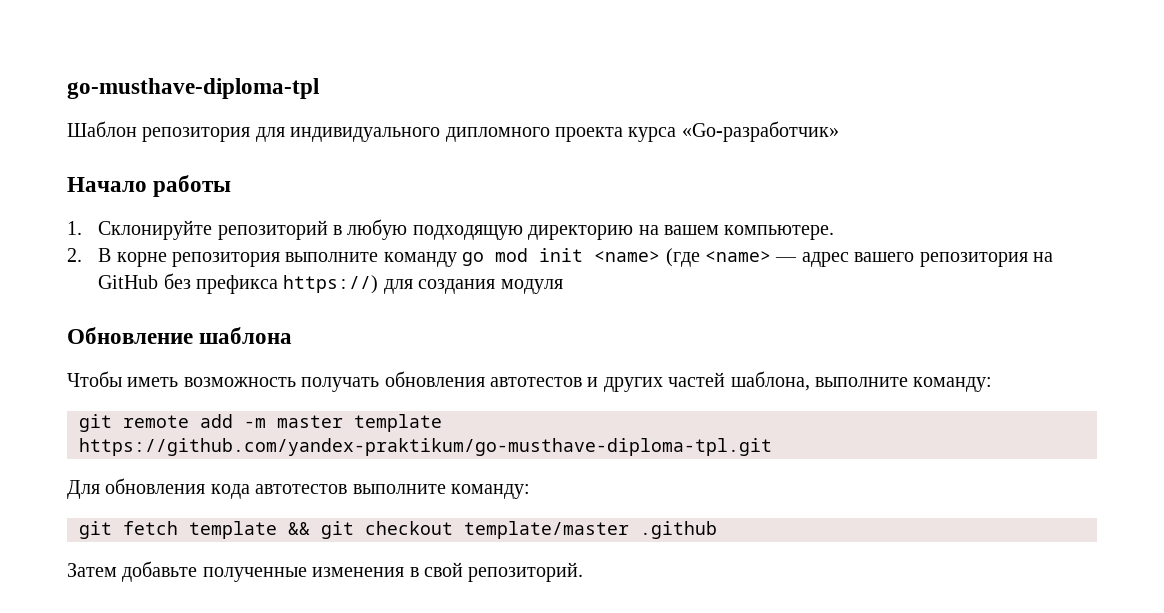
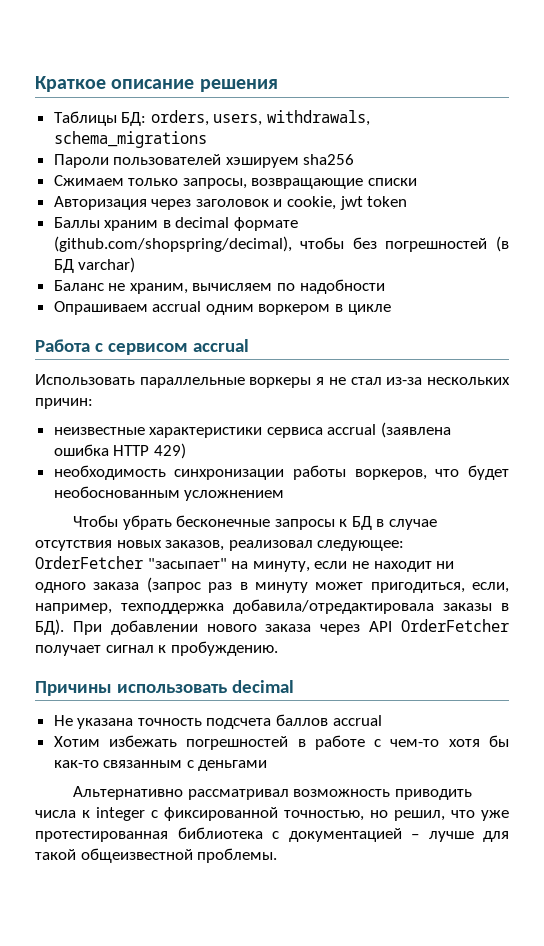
- go-musthave-diploma-tpl
- Шаблон репозитория для индивидуального дипломного проекта курса «Go-разработчик»
- Начало работы
- 1. Склонируйте репозиторий в любую подходящую директорию на вашем компьютере.
- 2. В корне репозитория выполните команду go mod init <name> (где <name> — адрес вашего репозитория на GitHub без префикса https://) для создания модуля
- Обновление шаблона
- Чтобы иметь возможность получать обновления автотестов и других частей шаблона, выполните команду:
- git remote add -m master template https://github.com/yandex-praktikum/go-musthave-diploma-tpl.git
- Для обновления кода автотестов выполните команду:
- git fetch template && git checkout template/master .github
- Затем добавьте полученные изменения в свой репозиторий.
+ Краткое описание решения
+ Таблицы БД: orders, users, withdrawals, schema_migrations
+ Пароли пользователей хэшируем sha256
+ Сжимаем только запросы, возвращающие списки
+ Авторизация через заголовок и cookie, jwt token
+ Баллы храним в decimal формате (github.com/shopspring/decimal), чтобы без погрешностей (в БД varchar)
+ Баланс не храним, вычисляем по надобности
+ Опрашиваем accrual одним воркером в цикле
+ Работа с сервисом accrual
+ Использовать параллельные воркеры я не стал из-за нескольких причин:
+ неизвестные характеристики сервиса accrual (заявлена ошибка HTTP 429)
+ необходимость синхронизации работы воркеров, что будет необоснованным усложнением
+ Чтобы убрать бесконечные запросы к БД в случае отсутствия новых заказов, реализовал следующее: OrderFetcher "засыпает" на минуту, если не находит ни одного заказа (запрос раз в минуту может пригодиться, если, например, техподдержка добавила/отредактировала заказы в БД). При добавлении нового заказа через API OrderFetcher получает сигнал к пробуждению.
+ Причины использовать decimal
+ Не указана точность подсчета баллов accrual
+ Хотим избежать погрешностей в работе с чем-то хотя бы как-то связанным с деньгами
+ Альтернативно рассматривал возможность приводить числа к integer с фиксированной точностью, но решил, что уже протестированная библиотека с документацией – лучше для такой общеизвестной проблемы.

